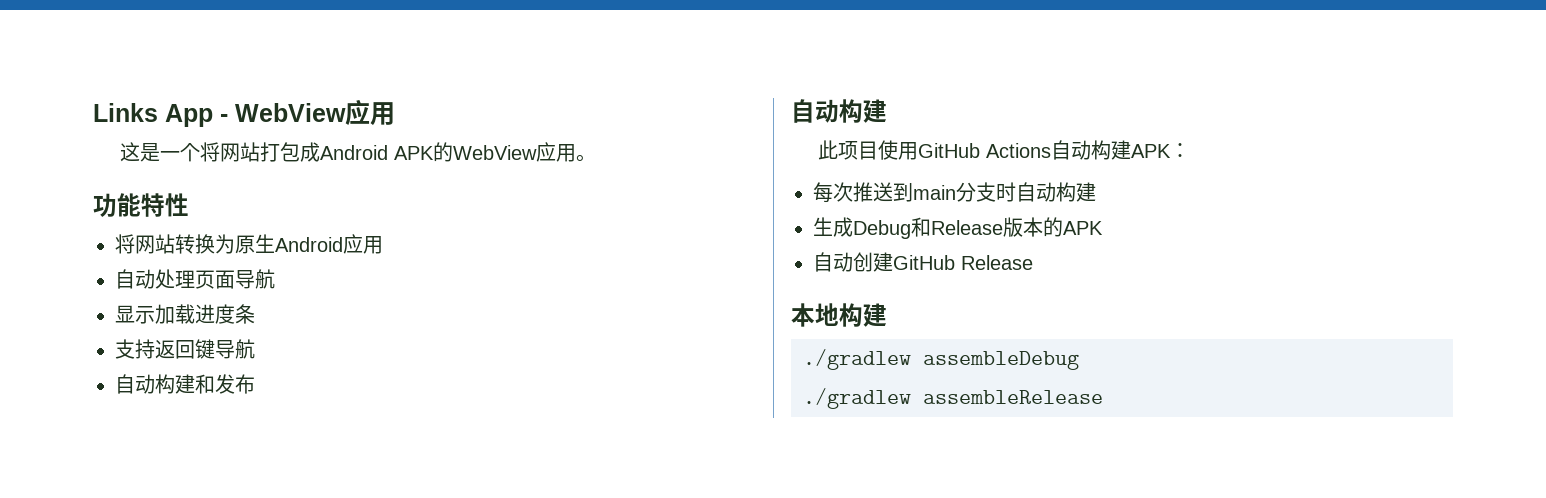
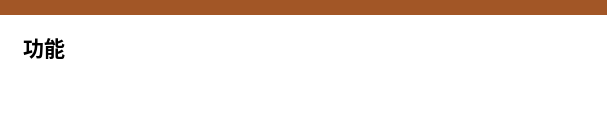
- Links App - WebView应用
- 这是一个将网站打包成Android APK的WebView应用。
- 功能特性
- 将网站转换为原生Android应用
- 自动处理页面导航
- 显示加载进度条
- 支持返回键导航
- 自动构建和发布
- 自动构建
- 此项目使用GitHub Actions自动构建APK：
- 每次推送到main分支时自动构建
- 生成Debug和Release版本的APK
- 自动创建GitHub Release
- 本地构建
- ./gradlew assembleDebug
- ./gradlew assembleRelease
+ 功能

